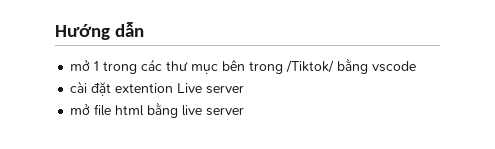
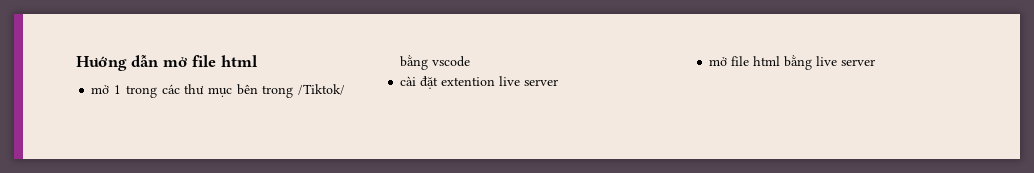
- Hướng dẫn
+ Hướng dẫn mở file html
- cài đặt extention Live server
+ cài đặt extention live server

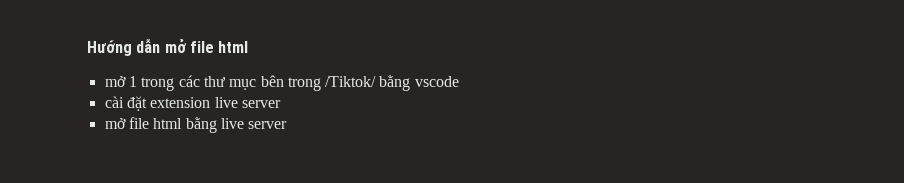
- cài đặt extention live server
+ cài đặt extension live server

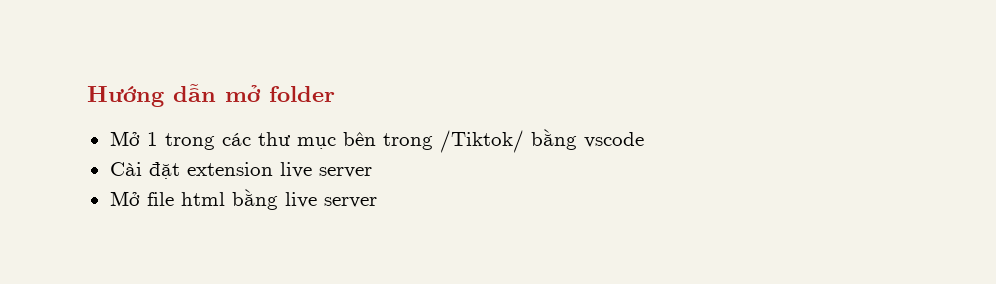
- Hướng dẫn mở file html
- mở 1 trong các thư mục bên trong /Tiktok/ bằng vscode
+ Hướng dẫn mở folder
+ Mở 1 trong các thư mục bên trong /Tiktok/ bằng vscode
- cài đặt extension live server
+ Cài đặt extension live server
- mở file html bằng live server
+ Mở file html bằng live server

